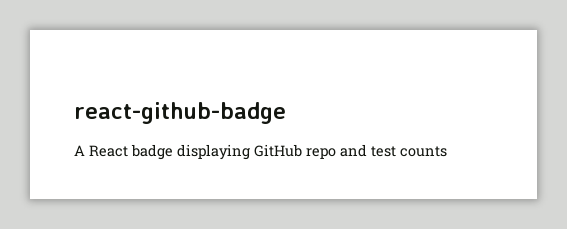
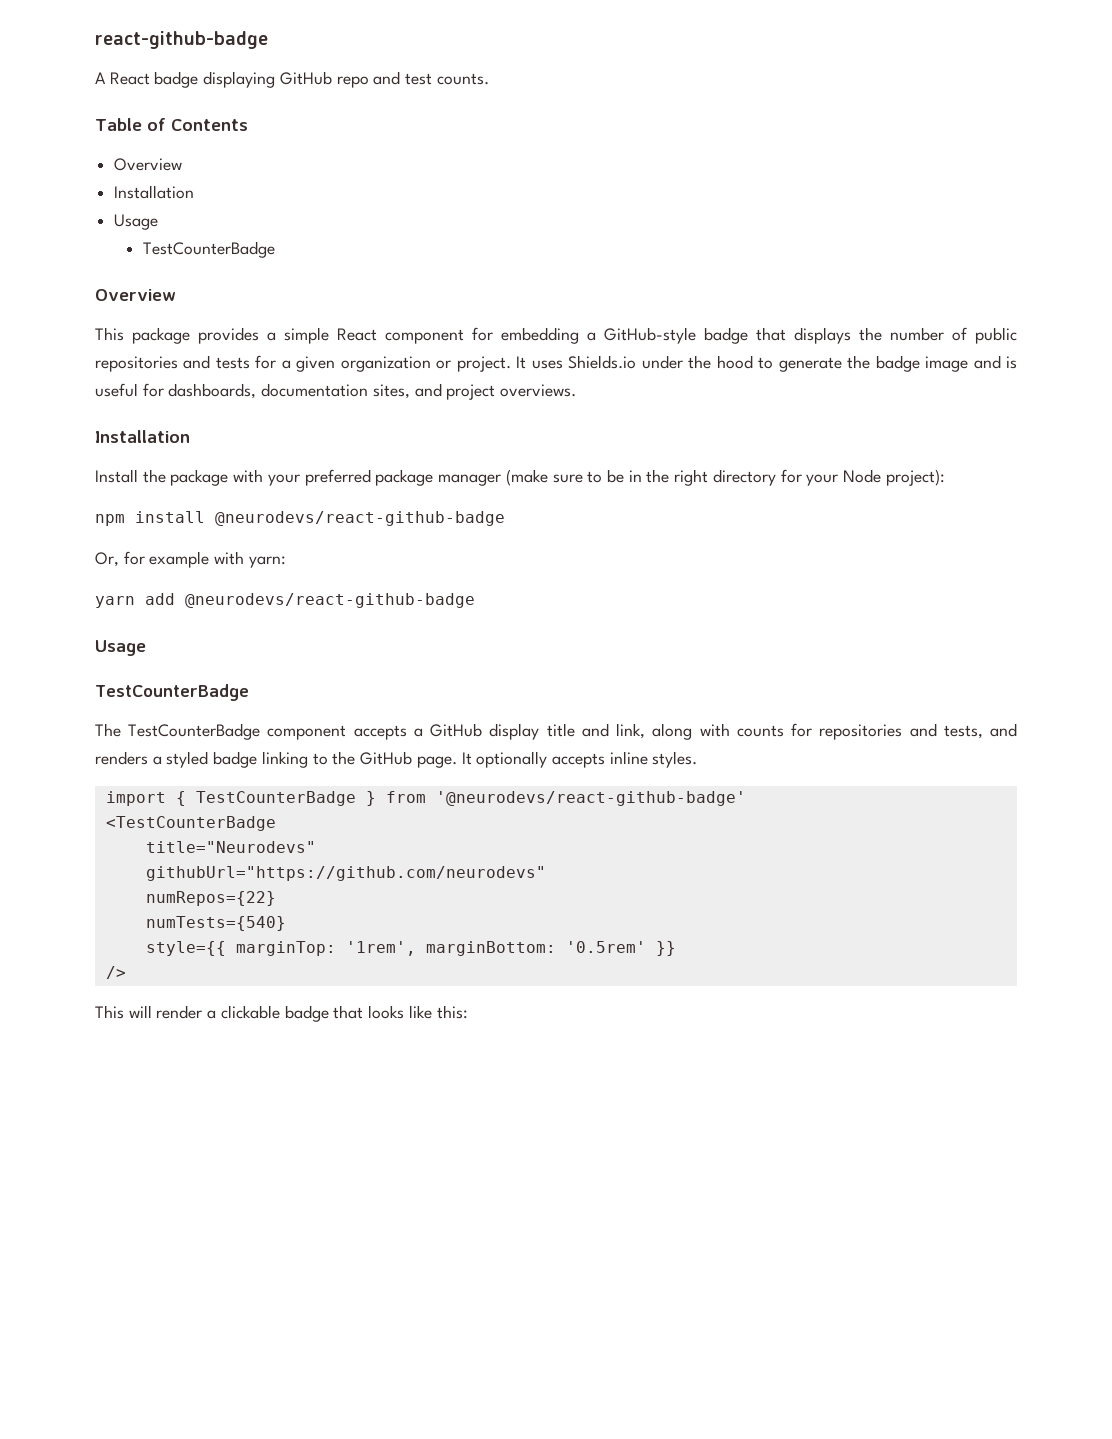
- A React badge displaying GitHub repo and test counts
+ A React badge displaying GitHub repo and test counts.
+ Table of Contents
+ Overview
+ Installation
+ Usage
+ TestCounterBadge
+ Overview
+ This package provides a simple React component for embedding a GitHub-style badge that displays the number of public repositories and tests for a given organization or project. It uses Shields.io under the hood to generate the badge image and is useful for dashboards, documentation sites, and project overviews.
+ Installation
+ Install the package with your preferred package manager (make sure to be in the right directory for your Node project):
+ npm install @neurodevs/react-github-badge
+ Or, for example with yarn:
+ yarn add @neurodevs/react-github-badge
+ Usage
+ TestCounterBadge
+ The TestCounterBadge component accepts a GitHub display title and link, along with counts for repositories and tests, and renders a styled badge linking to the GitHub page. It optionally accepts inline styles.
+ import { TestCounterBadge } from '@neurodevs/react-github-badge'
+ <TestCounterBadge
+ title="Neurodevs"
+ githubUrl="https://github.com/neurodevs"
+ numRepos={22}
+ numTests={540}
+ style={{ marginTop: '1rem', marginBottom: '0.5rem' }}
+ />
+ This will render a clickable badge that looks like this:

